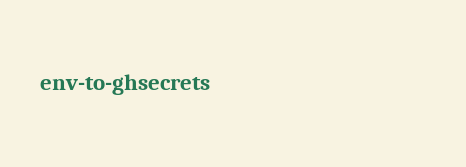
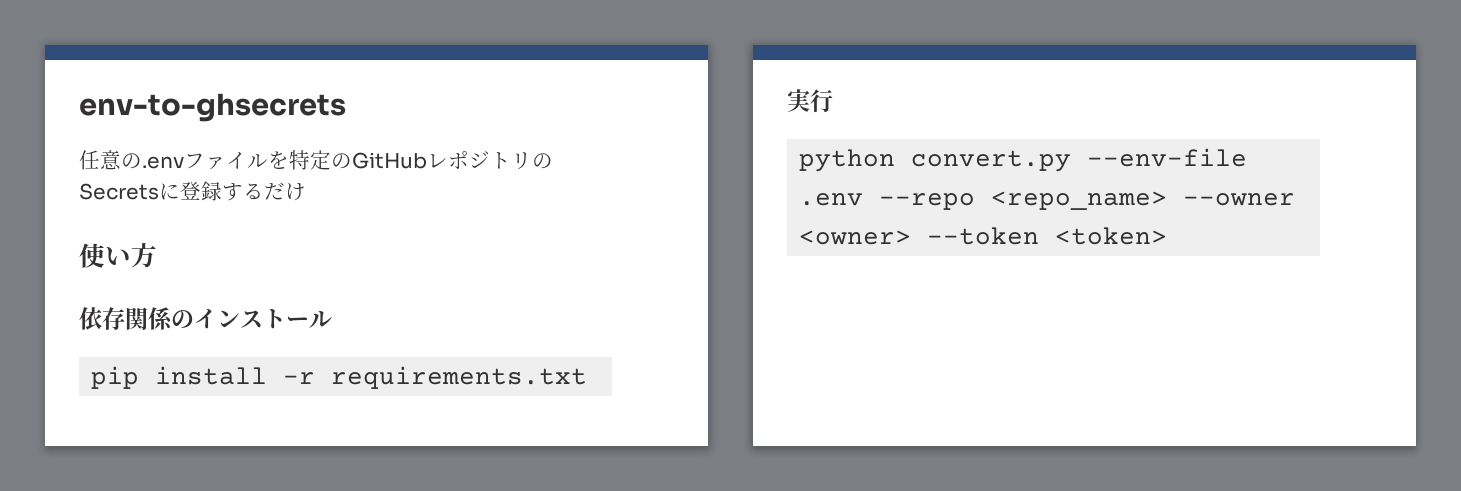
+ 任意の.envファイルを特定のGitHubレポジトリのSecretsに登録するだけ
+ 使い方
+ 依存関係のインストール
+ pip install -r requirements.txt
+ 実行
+ python convert.py --env-file .env --repo <repo_name> --owner <owner> --token <token>

